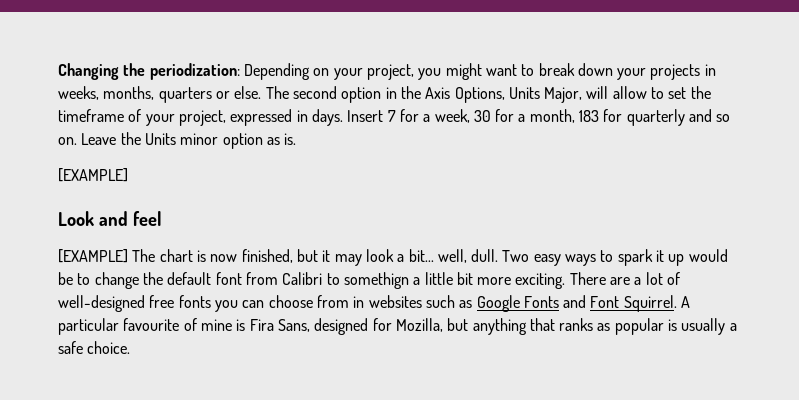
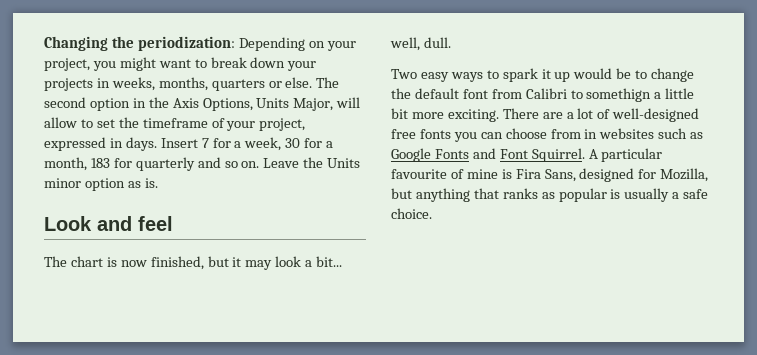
  Leave the Units minor option as is.
- [EXAMPLE]
- [EXAMPLE] The chart is now finished, but it may look a bit... well, dull. Two easy ways to spark it up would be to change the default font from Calibri to somethign a little bit more exciting.
+ The chart is now finished, but it may look a bit... well, dull.
+ Two easy ways to spark it up would be to change the default font from Calibri to somethign a little bit more exciting.

